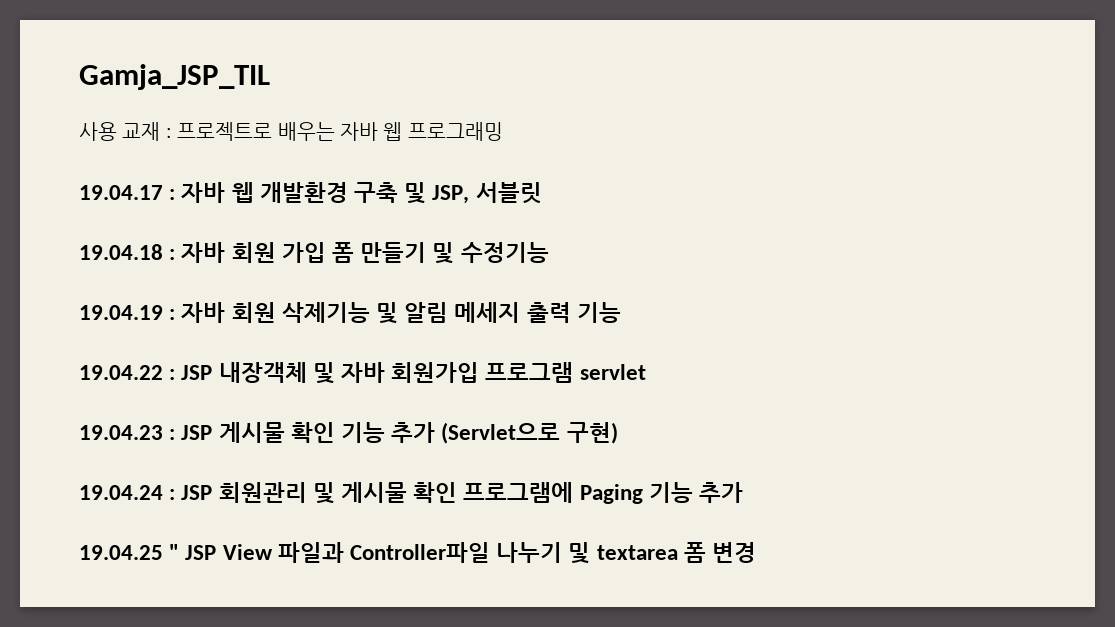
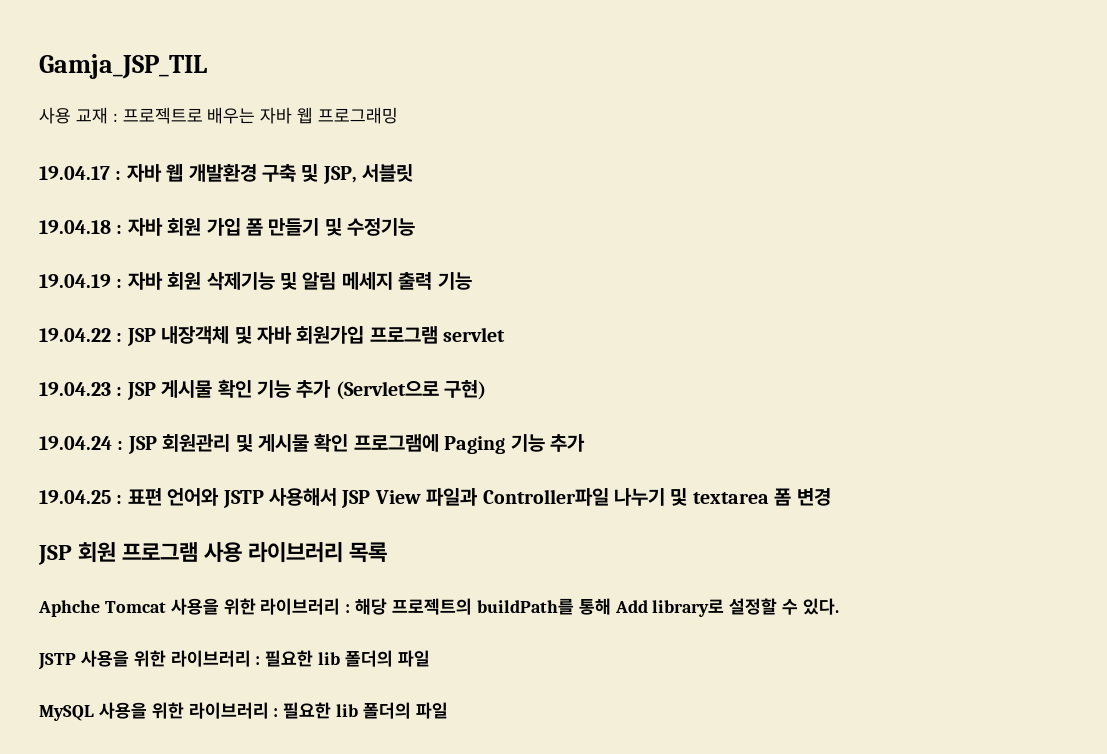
- 19.04.25 " JSP View 파일과 Controller파일 나누기 및 textarea 폼 변경
+ 19.04.25 : 표편 언어와 JSTP 사용해서 JSP View 파일과 Controller파일 나누기 및 textarea 폼 변경
+ JSP 회원 프로그램 사용 라이브러리 목록
+ Aphche Tomcat 사용을 위한 라이브러리 : 해당 프로젝트의 buildPath를 통해 Add library로 설정할 수 있다.
+ JSTP 사용을 위한 라이브러리 : 필요한 lib 폴더의 파일
+ MySQL 사용을 위한 라이브러리 : 필요한 lib 폴더의 파일

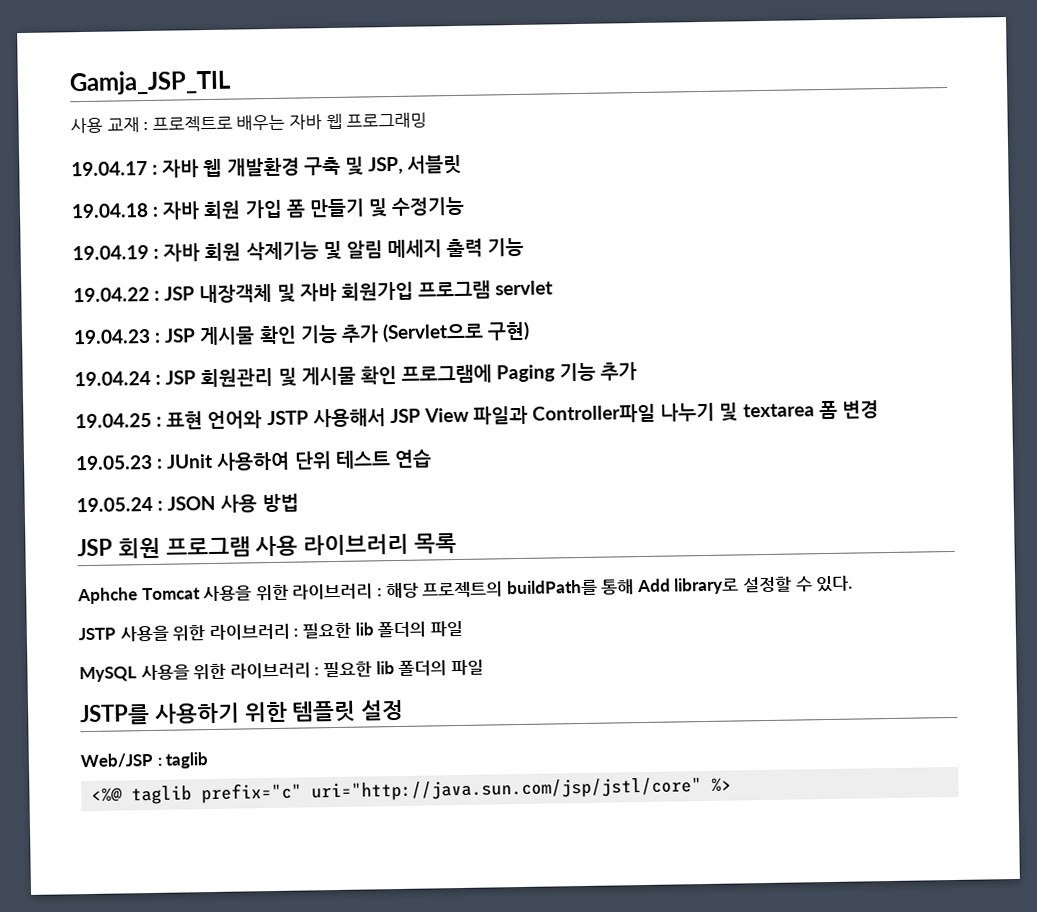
- 19.04.25 : 표편 언어와 JSTP 사용해서 JSP View 파일과 Controller파일 나누기 및 textarea 폼 변경
+ 19.04.25 : 표현 언어와 JSTP 사용해서 JSP View 파일과 Controller파일 나누기 및 textarea 폼 변경
+ 19.05.23 : JUnit 사용하여 단위 테스트 연습
+ 19.05.24 : JSON 사용 방법
+ JSTP를 사용하기 위한 템플릿 설정
+ Web/JSP : taglib
+ <%@ taglib prefix="c" uri="http://java.sun.com/jsp/jstl/core" %>

